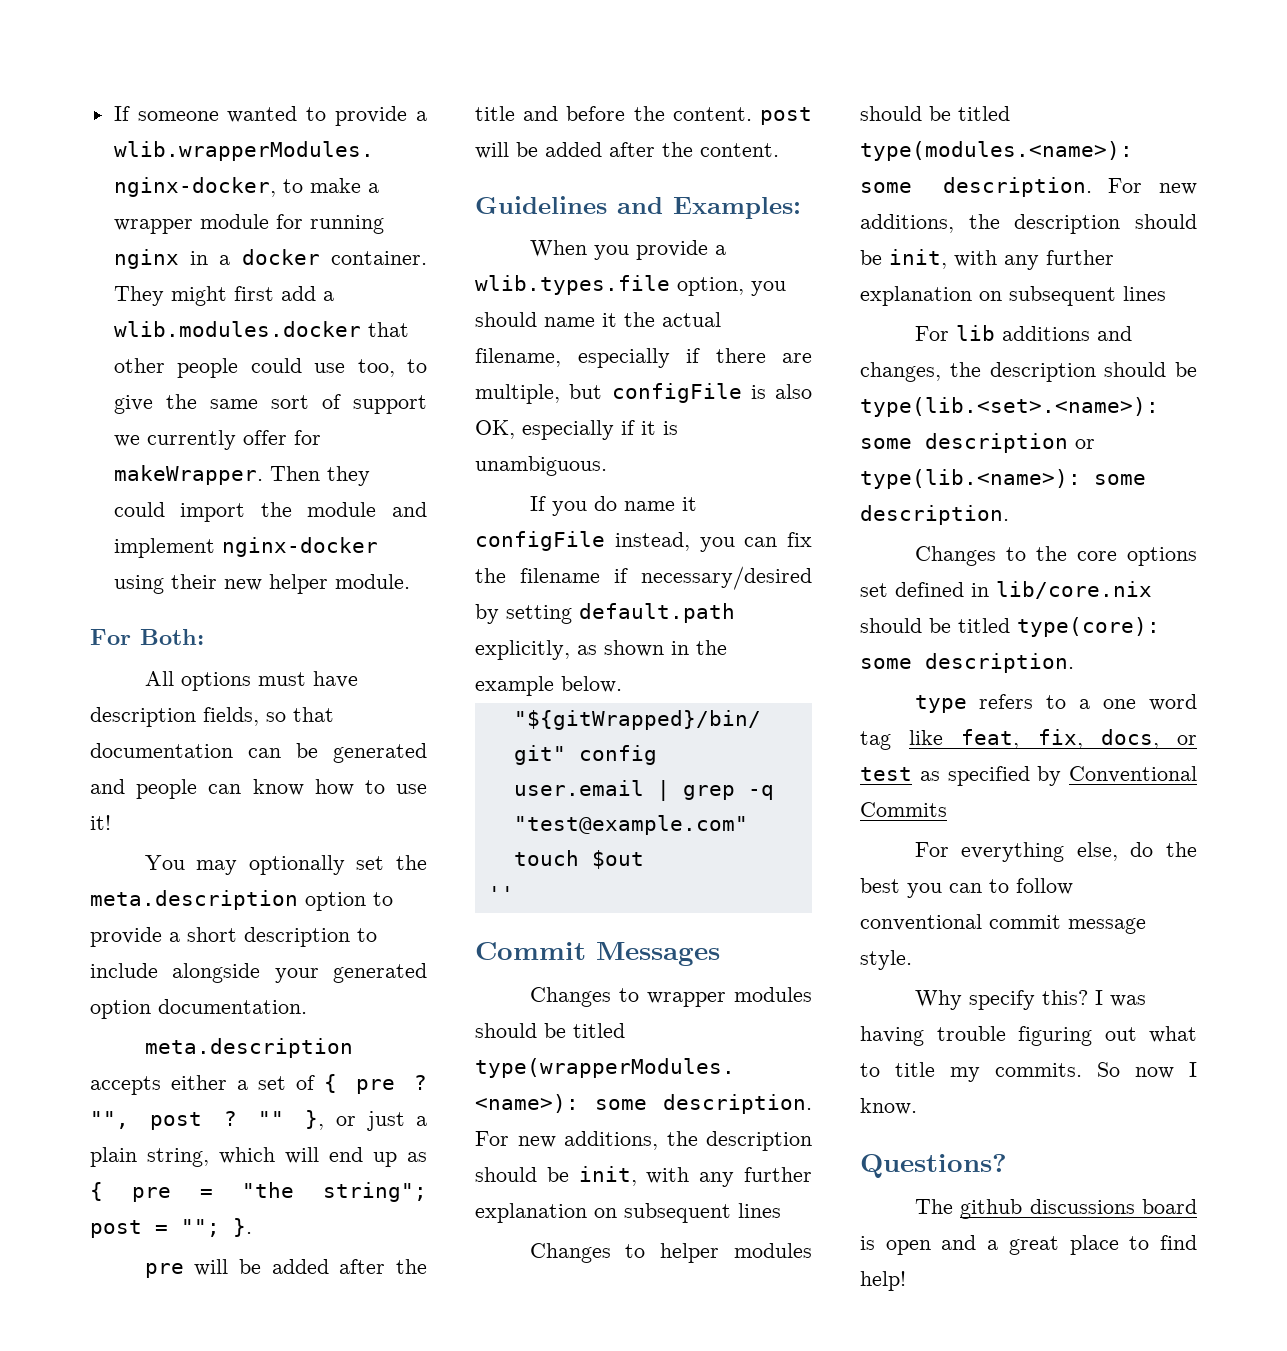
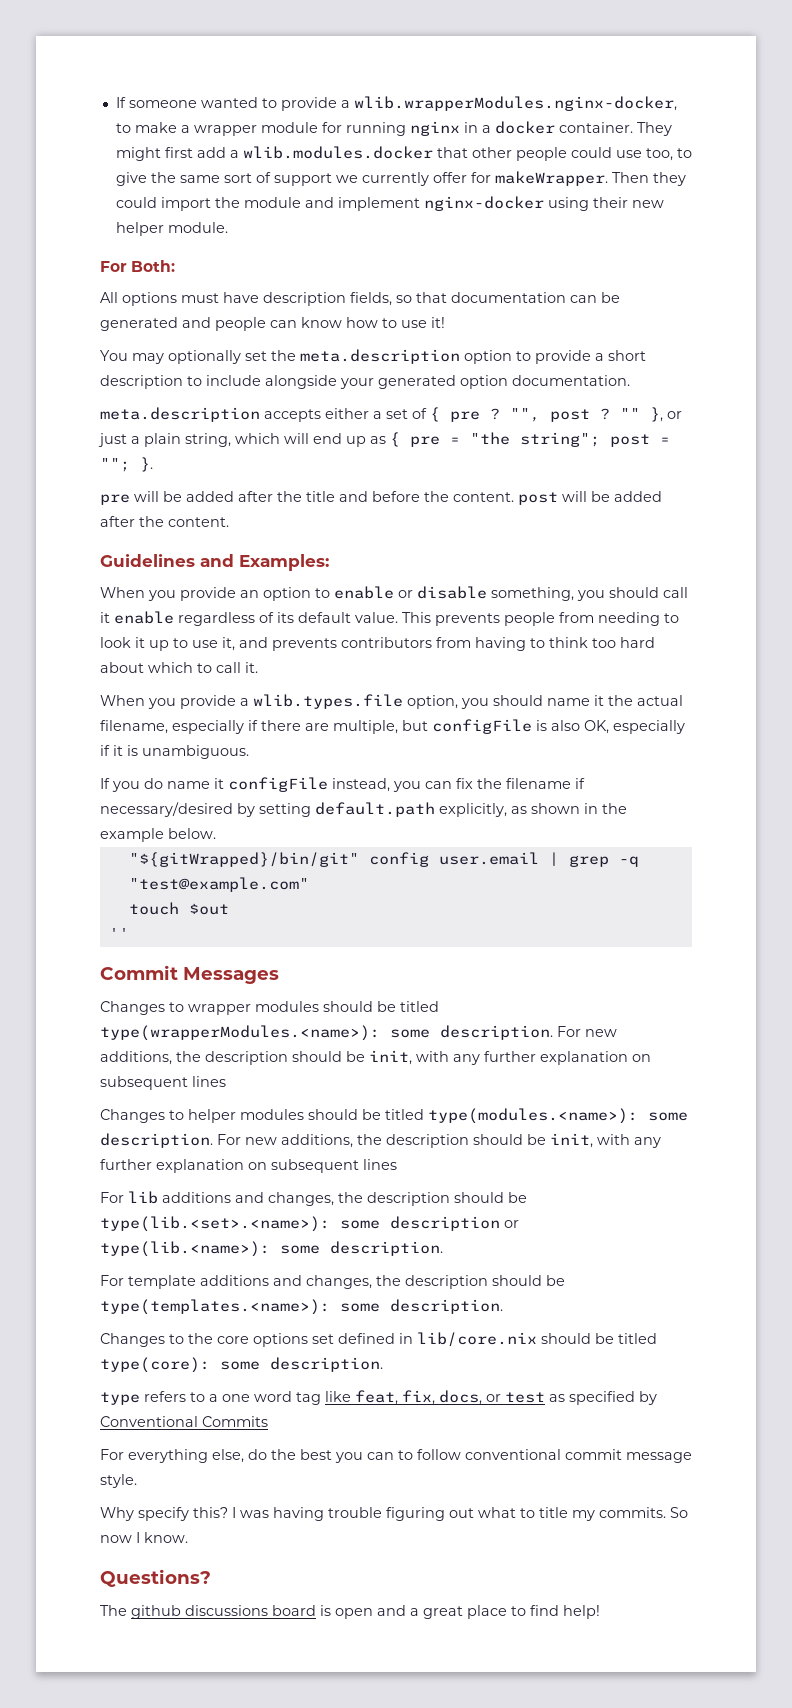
+ When you provide an option to enable or disable something, you should call it enable regardless of its default value. This prevents people from needing to look it up to use it, and prevents contributors from having to think too hard about which to call it.
+ For template additions and changes, the description should be type(templates.<name>): some description.

